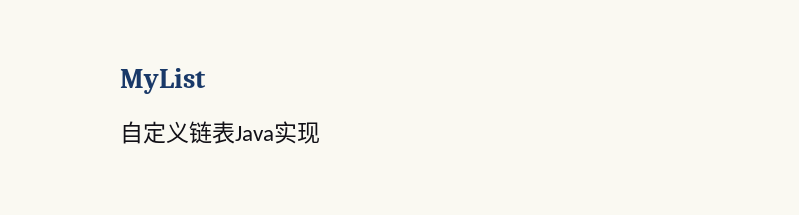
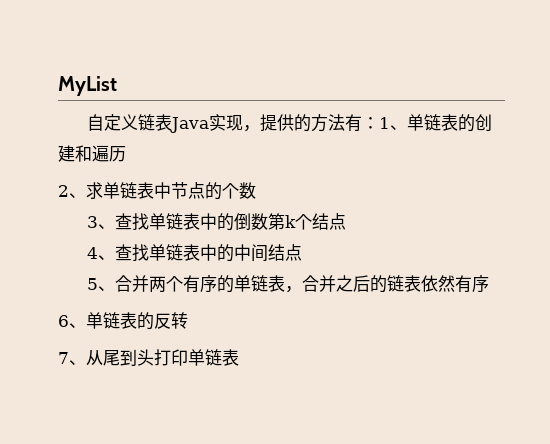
- 自定义链表Java实现
+ 自定义链表Java实现，提供的方法有：1、单链表的创建和遍历
+ 2、求单链表中节点的个数
+ 3、查找单链表中的倒数第k个结点
+ 4、查找单链表中的中间结点
+ 5、合并两个有序的单链表，合并之后的链表依然有序
+ 6、单链表的反转
+ 7、从尾到头打印单链表

